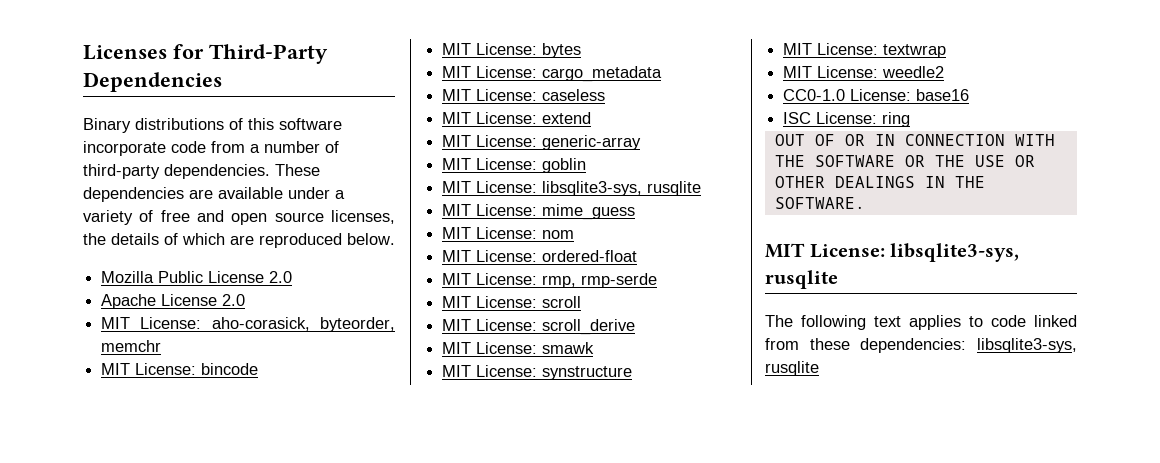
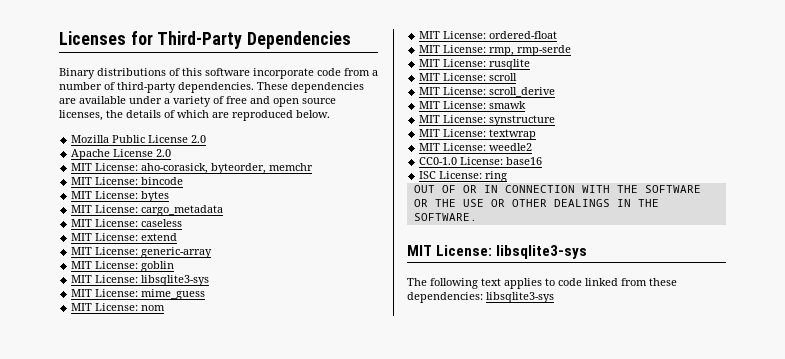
  MIT License: goblin
- MIT License: libsqlite3-sys, rusqlite
+ MIT License: libsqlite3-sys
+ MIT License: rusqlite
  SOFTWARE.
- MIT License: libsqlite3-sys, rusqlite
+ MIT License: libsqlite3-sys
- The following text applies to code linked from these dependencies: libsqlite3-sys, rusqlite
+ The following text applies to code linked from these dependencies: libsqlite3-sys

